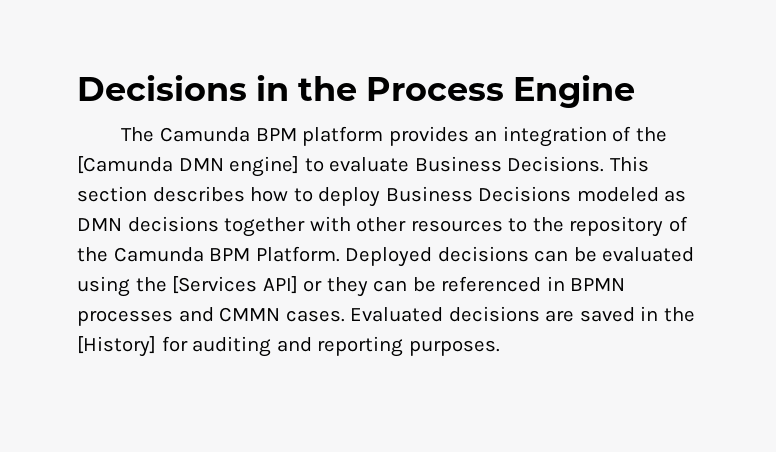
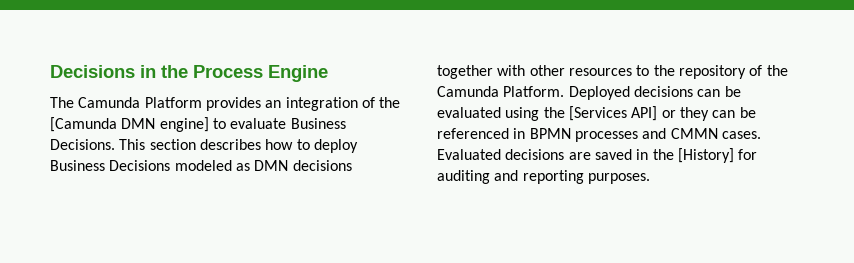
- The Camunda BPM platform provides an integration of the [Camunda DMN engine] to evaluate Business Decisions.
+ The Camunda Platform provides an integration of the [Camunda DMN engine] to evaluate Business Decisions.
- This section describes how to deploy Business Decisions modeled as DMN decisions together with other resources to the repository of the Camunda BPM Platform.
+ This section describes how to deploy Business Decisions modeled as DMN decisions together with other resources to the repository of the Camunda Platform.

